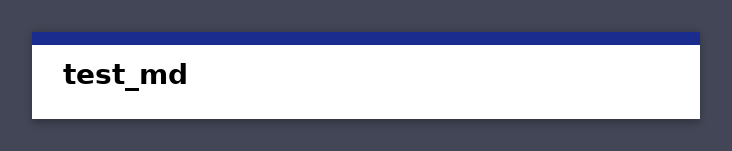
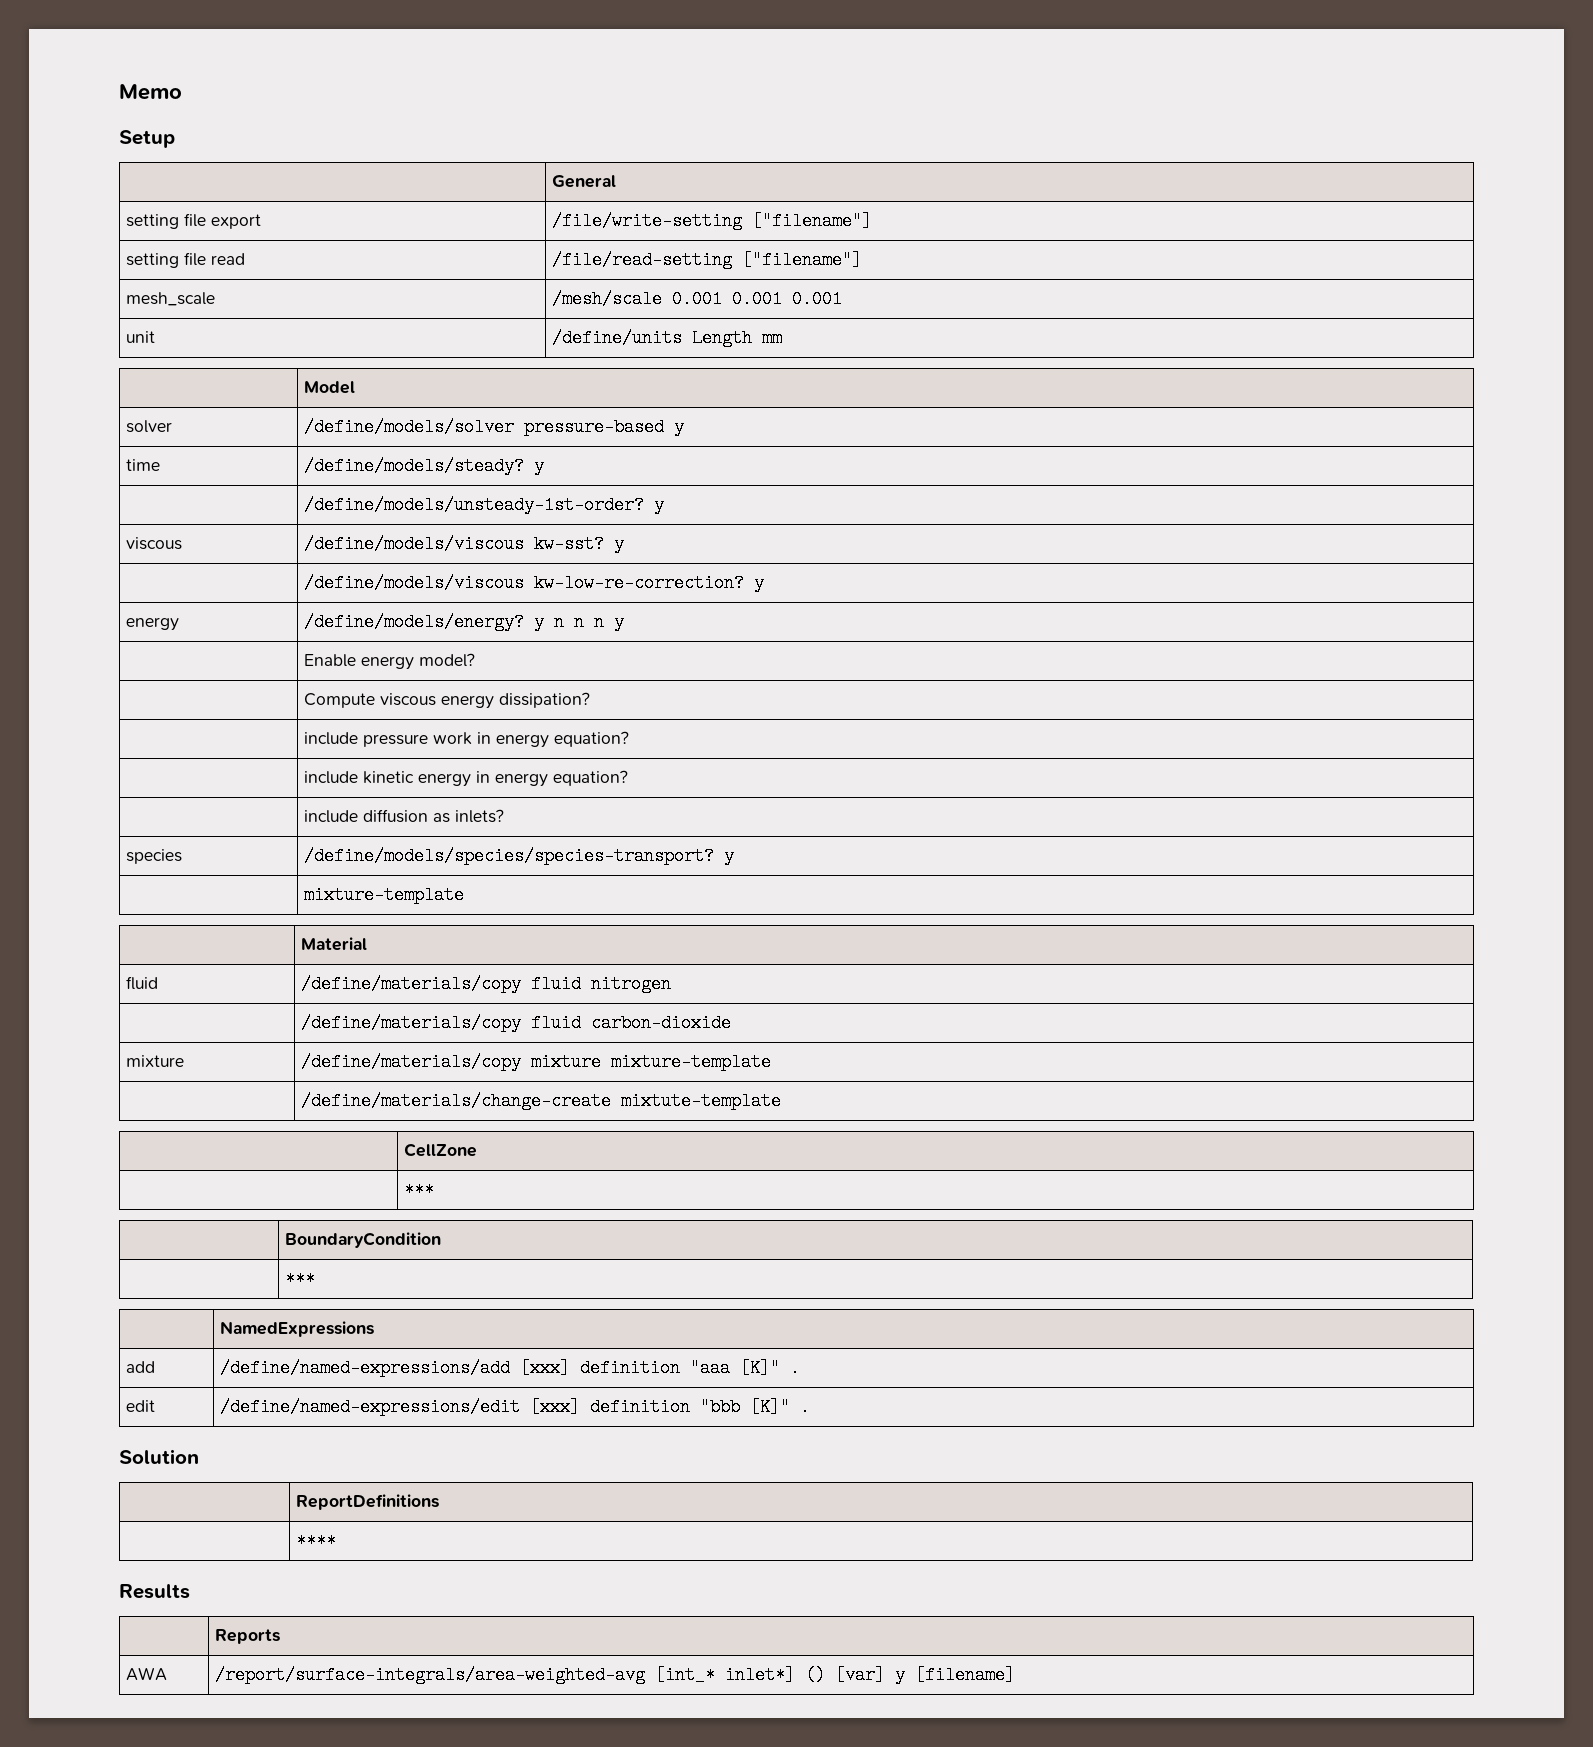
- test_md
+ Memo
+ Setup
+ | General
+ setting file export | /file/write-setting ["filename"]
+ setting file read | /file/read-setting ["filename"]
+ mesh_scale | /mesh/scale 0.001 0.001 0.001
+ unit | /define/units Length mm
+ | Model
+ solver | /define/models/solver pressure-based y
+ time | /define/models/steady? y
+ | /define/models/unsteady-1st-order? y
+ viscous | /define/models/viscous kw-sst? y
+ | /define/models/viscous kw-low-re-correction? y
+ energy | /define/models/energy? y n n n y
+ | Enable energy model?
+ | Compute viscous energy dissipation?
+ | include pressure work in energy equation?
+ | include kinetic energy in energy equation?
+ | include diffusion as inlets?
+ species | /define/models/species/species-transport? y
+ | mixture-template
+ | Material
+ fluid | /define/materials/copy fluid nitrogen
+ | /define/materials/copy fluid carbon-dioxide
+ mixture | /define/materials/copy mixture mixture-template
+ | /define/materials/change-create mixtute-template
+ | CellZone
+ | ***
+ | BoundaryCondition
+ | ***
+ | NamedExpressions
+ add | /define/named-expressions/add [xxx] definition "aaa [K]" .
+ edit | /define/named-expressions/edit [xxx] definition "bbb [K]" .
+ Solution
+ | ReportDefinitions
+ | ****
+ Results
+ | Reports
+ AWA | /report/surface-integrals/area-weighted-avg [int_* inlet*] () [var] y [filename]

